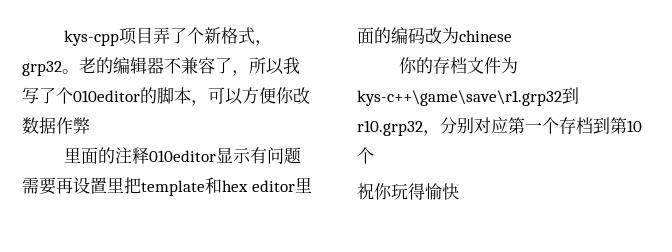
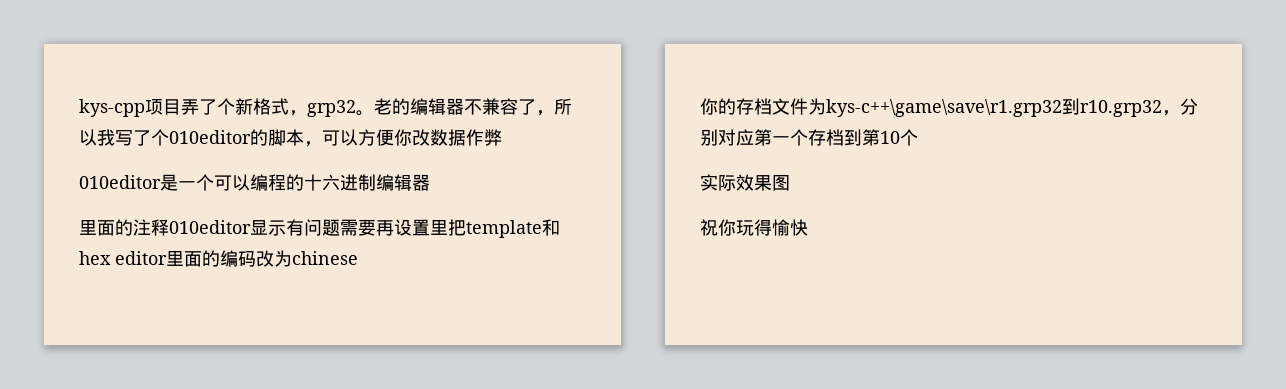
+ 010editor是一个可以编程的十六进制编辑器
+ 实际效果图

